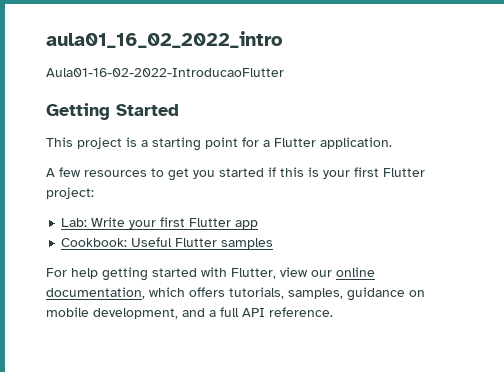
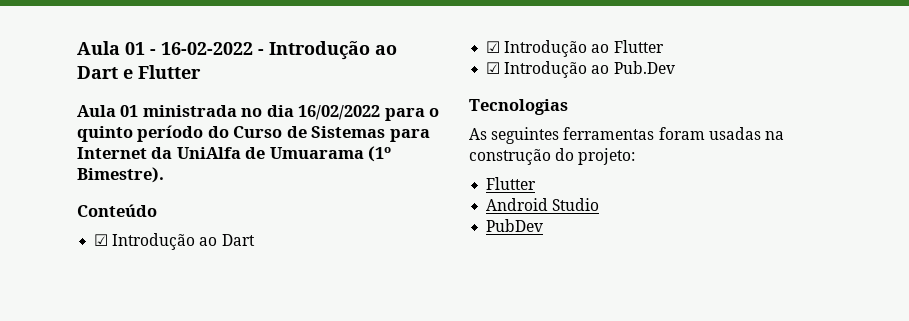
- aula01_16_02_2022_intro
- Aula01-16-02-2022-IntroducaoFlutter
- Getting Started
- This project is a starting point for a Flutter application.
- A few resources to get you started if this is your first Flutter project:
- Lab: Write your first Flutter app
- Cookbook: Useful Flutter samples
- For help getting started with Flutter, view our online documentation, which offers tutorials, samples, guidance on mobile development, and a full API reference.
+ Aula 01 - 16-02-2022 - Introdução ao Dart e Flutter
+ Aula 01 ministrada no dia 16/02/2022 para o quinto período do Curso de Sistemas para Internet da UniAlfa de Umuarama (1º Bimestre).
+ Conteúdo
+ ☑ Introdução ao Dart
+ ☑ Introdução ao Flutter
+ ☑ Introdução ao Pub.Dev
+ Tecnologias
+ As seguintes ferramentas foram usadas na construção do projeto:
+ Flutter
+ Android Studio
+ PubDev

